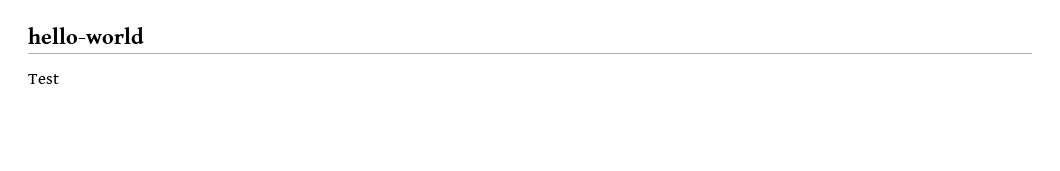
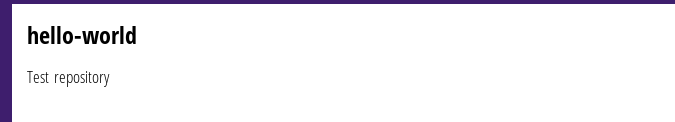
- Test
+ Test repository

